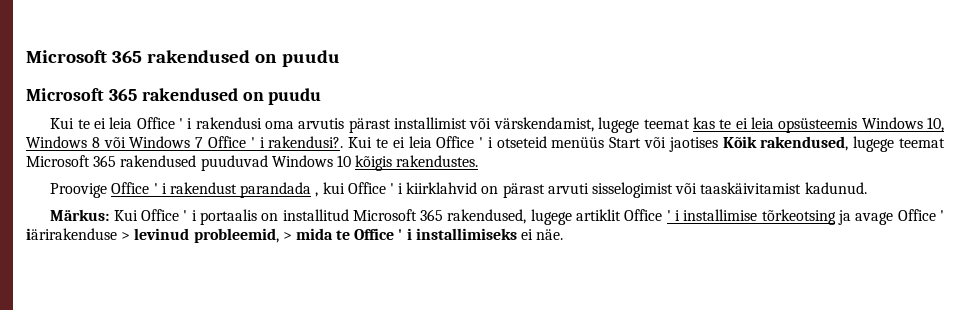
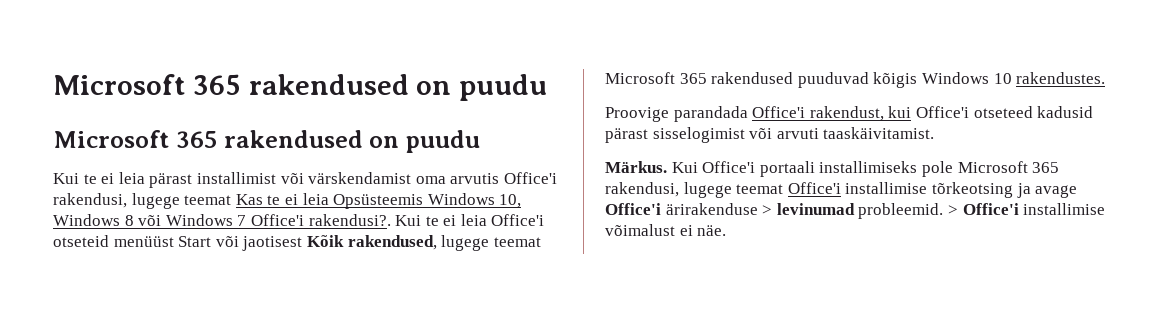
- Kui te ei leia Office ' i rakendusi oma arvutis pärast installimist või värskendamist, lugege teemat kas te ei leia opsüsteemis Windows 10, Windows 8 või Windows 7 Office ' i rakendusi?.
+ Kui te ei leia pärast installimist või värskendamist oma arvutis Office'i rakendusi, lugege teemat Kas te ei leia Opsüsteemis Windows 10, Windows 8 või Windows 7 Office'i rakendusi?.
- Kui te ei leia Office ' i otseteid menüüs Start või jaotises Kõik rakendused, lugege teemat Microsoft 365 rakendused puuduvad Windows 10 kõigis rakendustes.
+ Kui te ei leia Office'i otseteid menüüst Start või jaotisest Kõik rakendused, lugege teemat Microsoft 365 rakendused puuduvad kõigis Windows 10 rakendustes.
- Proovige Office ' i rakendust parandada , kui Office ' i kiirklahvid on pärast arvuti sisselogimist või taaskäivitamist kadunud.
- Märkus: Kui Office ' i portaalis on installitud Microsoft 365 rakendused, lugege artiklit Office ' i installimise tõrkeotsing ja avage Office ' iärirakenduse > levinud probleemid, > mida te Office ' i installimiseks ei näe.
+ Proovige parandada Office'i rakendust, kui Office'i otseteed kadusid pärast sisselogimist või arvuti taaskäivitamist.
+ Märkus. Kui Office'i portaali installimiseks pole Microsoft 365 rakendusi, lugege teemat Office'i installimise tõrkeotsing ja avage Office'i ärirakenduse > levinumad probleemid. > Office'i installimise võimalust ei näe.

